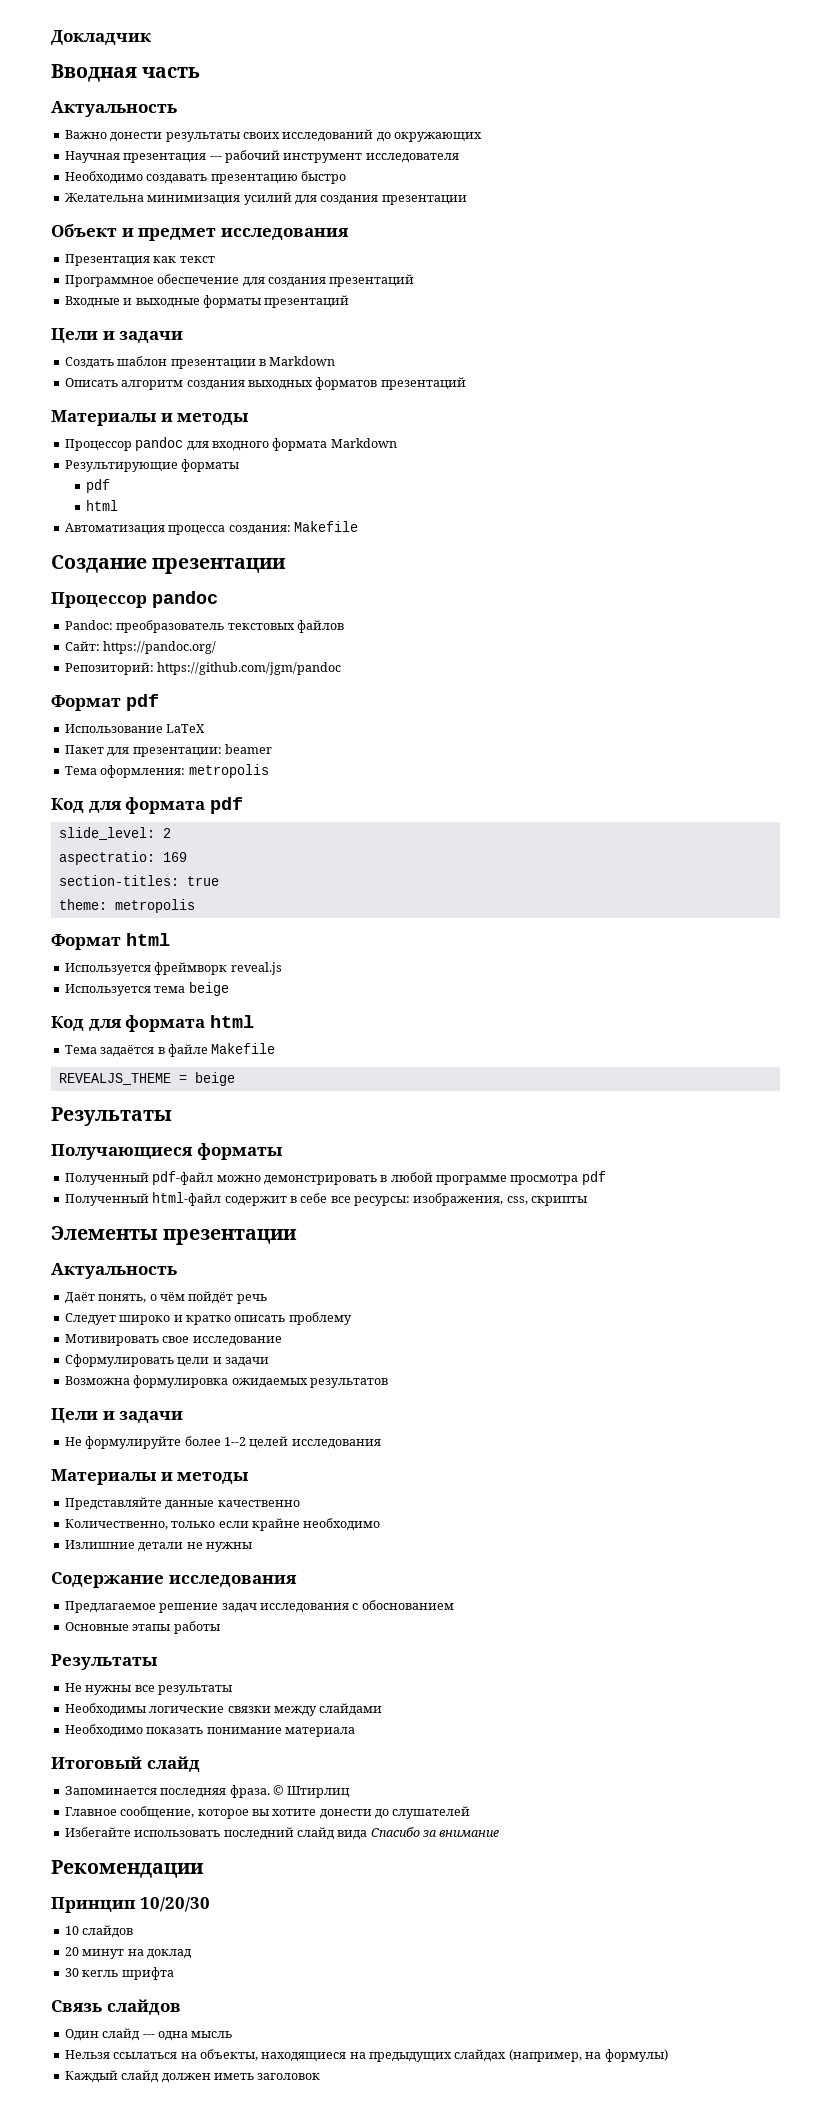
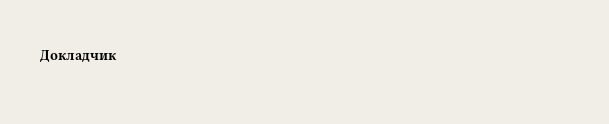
- Вводная часть
- Актуальность
- Важно донести результаты своих исследований до окружающих
- Научная презентация --- рабочий инструмент исследователя
- Необходимо создавать презентацию быстро
- Желательна минимизация усилий для создания презентации
- Объект и предмет исследования
- Презентация как текст
- Программное обеспечение для создания презентаций
- Входные и выходные форматы презентаций
- Цели и задачи
- Создать шаблон презентации в Markdown
- Описать алгоритм создания выходных форматов презентаций
- Материалы и методы
- Процессор pandoc для входного формата Markdown
- Результирующие форматы
- pdf
- html
- Автоматизация процесса создания: Makefile
- Создание презентации
- Процессор pandoc
- Pandoc: преобразователь текстовых файлов
- Сайт: https://pandoc.org/
- Репозиторий: https://github.com/jgm/pandoc
- Формат pdf
- Использование LaTeX
- Пакет для презентации: beamer
- Тема оформления: metropolis
- Код для формата pdf
- slide_level: 2
- aspectratio: 169
- section-titles: true
- theme: metropolis
- Формат html
- Используется фреймворк reveal.js
- Используется тема beige
- Код для формата html
- Тема задаётся в файле Makefile
- REVEALJS_THEME = beige
- Результаты
- Получающиеся форматы
- Полученный pdf-файл можно демонстрировать в любой программе просмотра pdf
- Полученный html-файл содержит в себе все ресурсы: изображения, css, скрипты
- Элементы презентации
- Актуальность
- Даёт понять, о чём пойдёт речь
- Следует широко и кратко описать проблему
- Мотивировать свое исследование
- Сформулировать цели и задачи
- Возможна формулировка ожидаемых результатов
- Цели и задачи
- Не формулируйте более 1--2 целей исследования
- Материалы и методы
- Представляйте данные качественно
- Количественно, только если крайне необходимо
- Излишние детали не нужны
- Содержание исследования
- Предлагаемое решение задач исследования с обоснованием
- Основные этапы работы
- Результаты
- Не нужны все результаты
- Необходимы логические связки между слайдами
- Необходимо показать понимание материала
- Итоговый слайд
- Запоминается последняя фраза. © Штирлиц
- Главное сообщение, которое вы хотите донести до слушателей
- Избегайте использовать последний слайд вида Спасибо за внимание
- Рекомендации
- Принцип 10/20/30
- 10 слайдов
- 20 минут на доклад
- 30 кегль шрифта
- Связь слайдов
- Один слайд --- одна мысль
- Нельзя ссылаться на объекты, находящиеся на предыдущих слайдах (например, на формулы)
- Каждый слайд должен иметь заголовок

